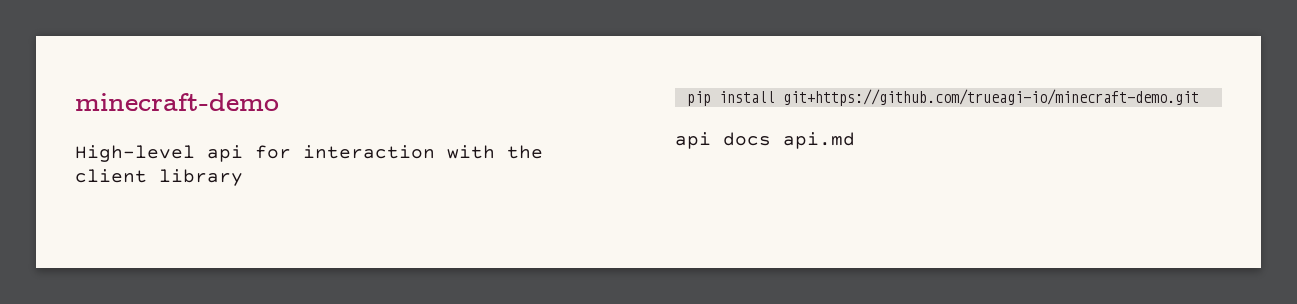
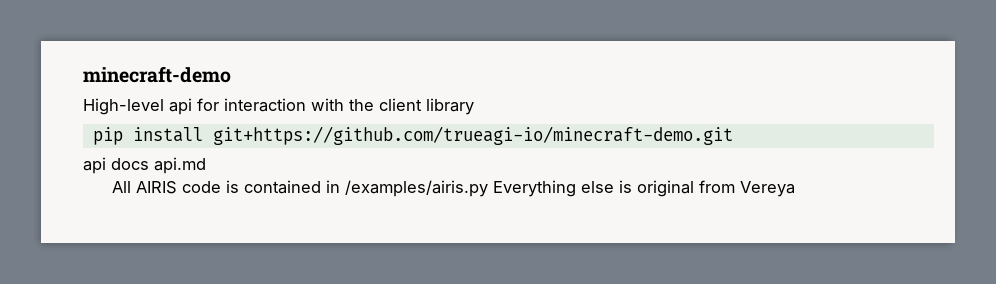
+ All AIRIS code is contained in /examples/airis.py Everything else is original from Vereya

